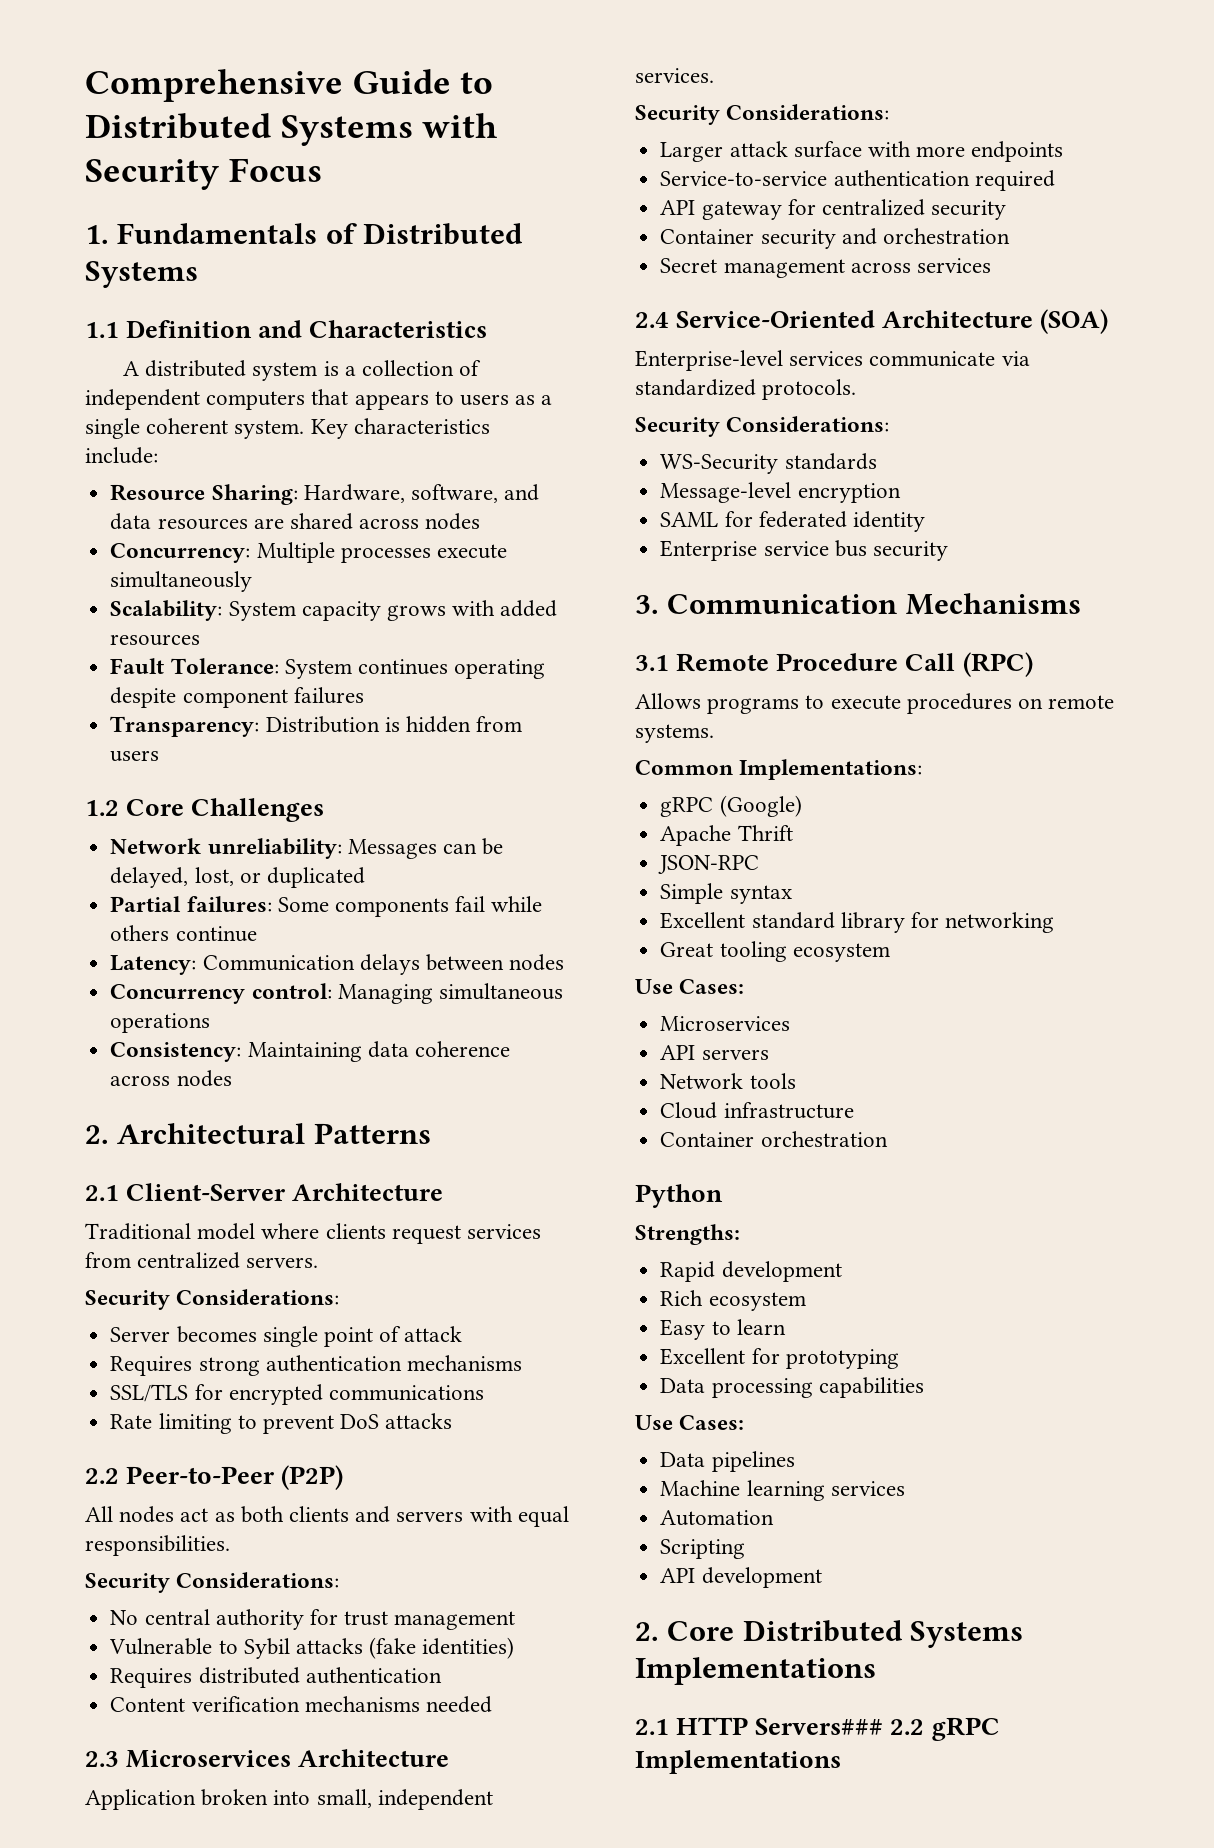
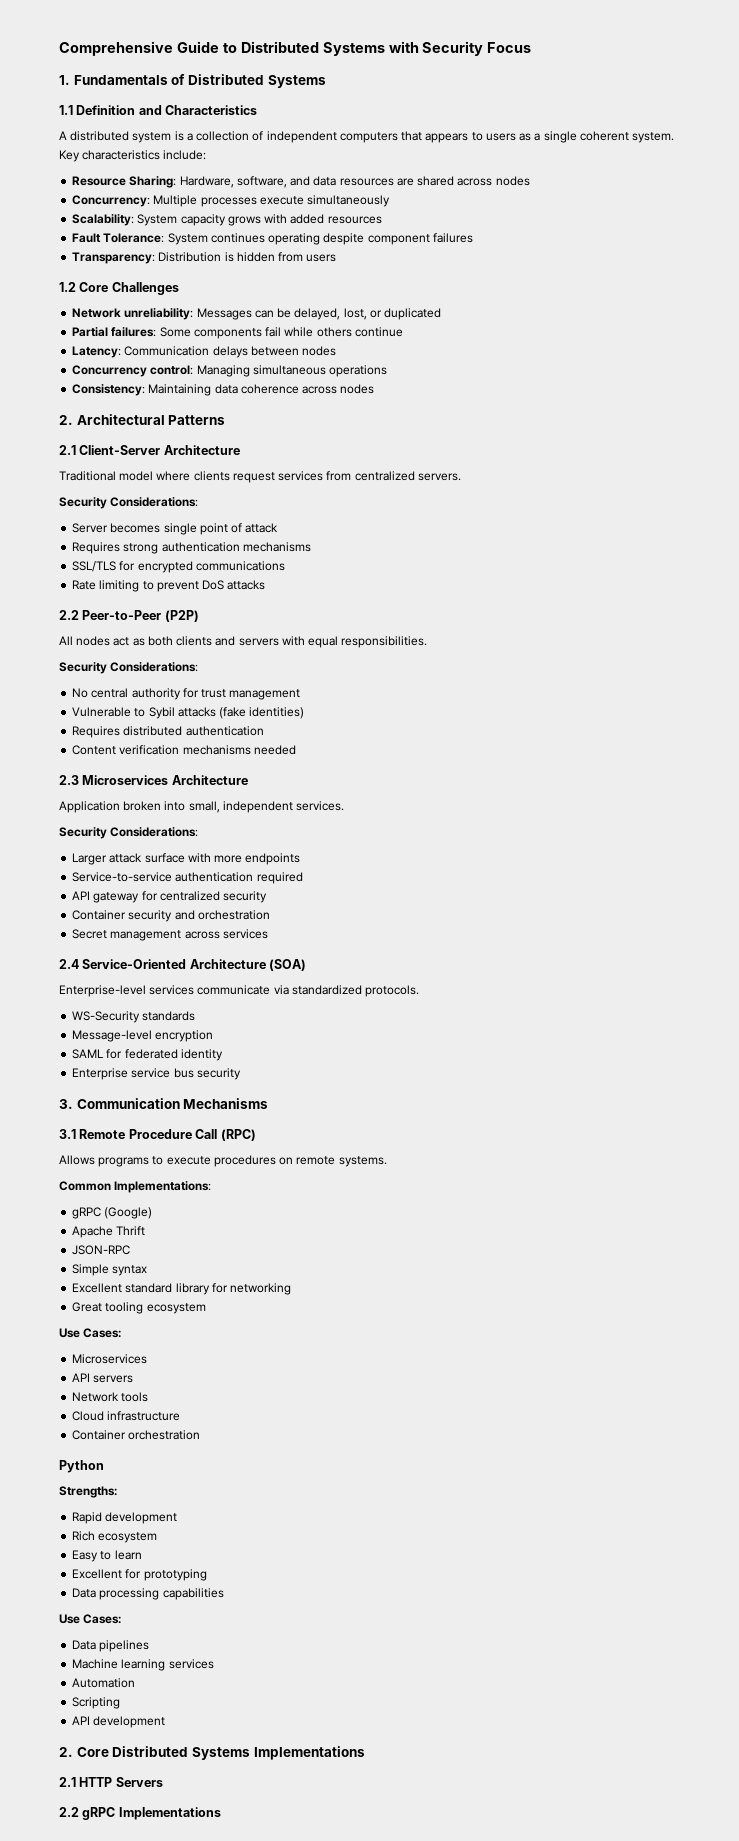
  Enterprise-level services communicate via standardized protocols.
- Security Considerations:
- 2.1 HTTP Servers### 2.2 gRPC Implementations
+ 2.1 HTTP Servers
+ 2.2 gRPC Implementations

